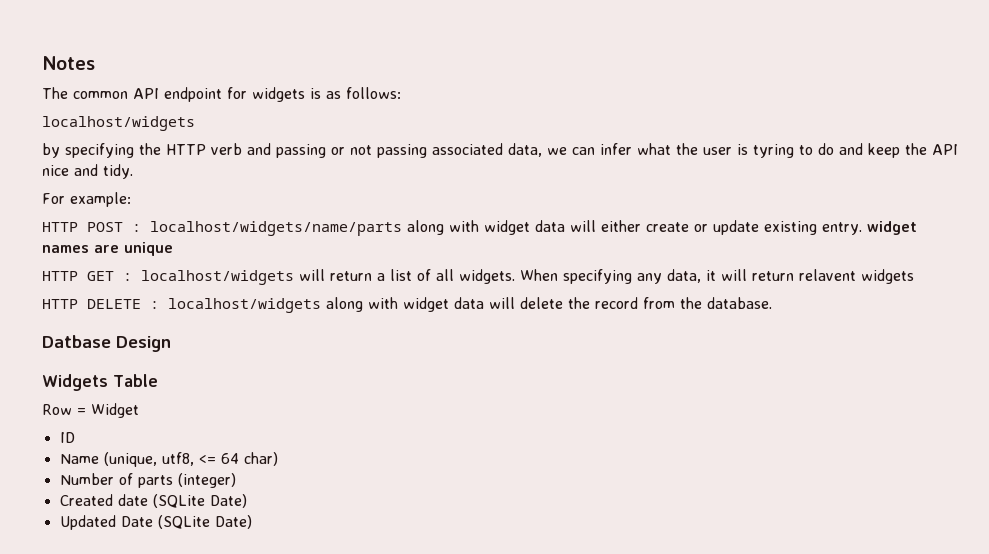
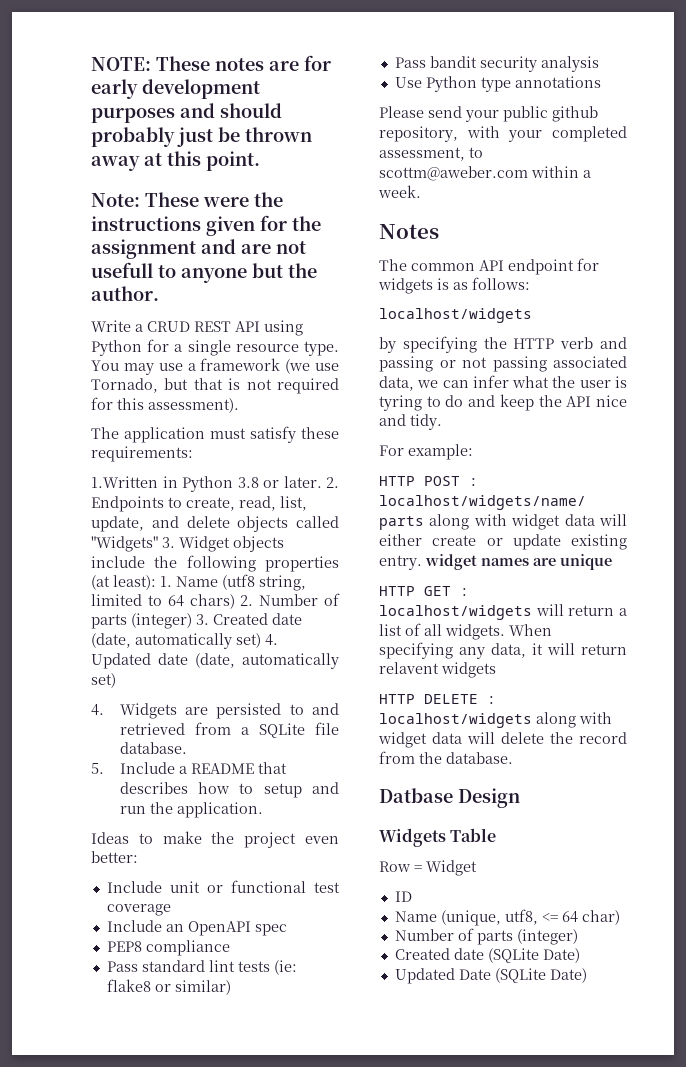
+ NOTE: These notes are for early development purposes and should probably just be thrown away at this point.
+ Note: These were the instructions given for the assignment and are not usefull to anyone but the author.
+ Write a CRUD REST API using Python for a single resource type. You may use a framework (we use Tornado, but that is not required for this assessment).
+ The application must satisfy these requirements:
+ 1.Written in Python 3.8 or later. 2. Endpoints to create, read, list, update, and delete objects called "Widgets" 3. Widget objects include the following properties (at least): 1. Name (utf8 string, limited to 64 chars) 2. Number of parts (integer) 3. Created date (date, automatically set) 4. Updated date (date, automatically set)
+ 4. Widgets are persisted to and retrieved from a SQLite file database.
+ 5. Include a README that describes how to setup and run the application.
+ Ideas to make the project even better:
+ Include unit or functional test coverage
+ Include an OpenAPI spec
+ PEP8 compliance
+ Pass standard lint tests (ie: flake8 or similar)
+ Pass bandit security analysis
+ Use Python type annotations
+ Please send your public github repository, with your completed assessment, to scottm@aweber.com within a week.

